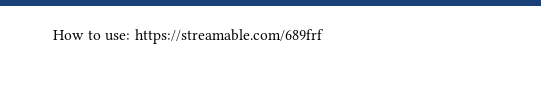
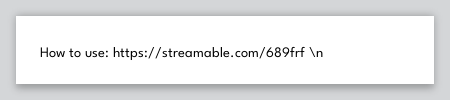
- How to use: https://streamable.com/689frf
+ How to use: https://streamable.com/689frf \n

